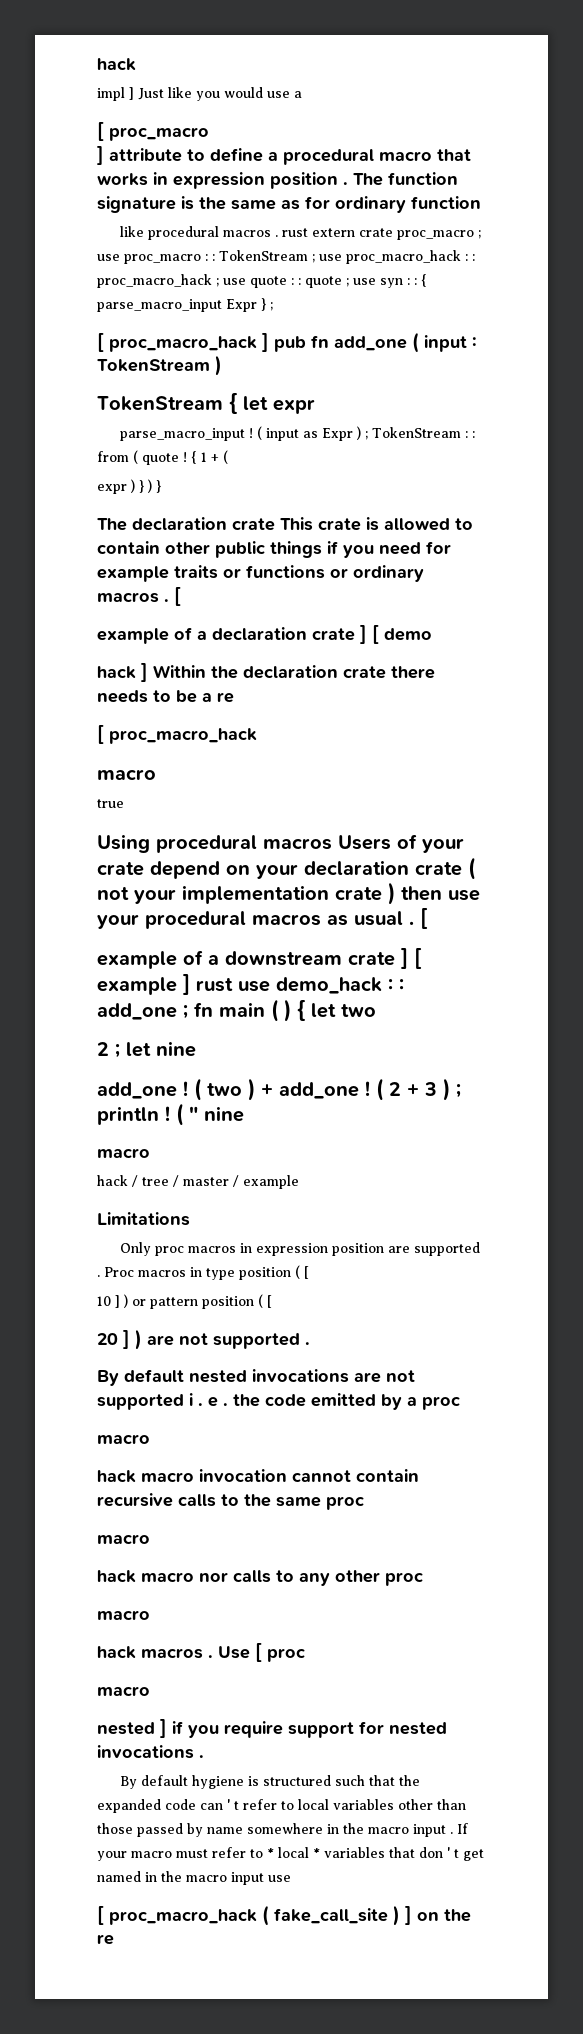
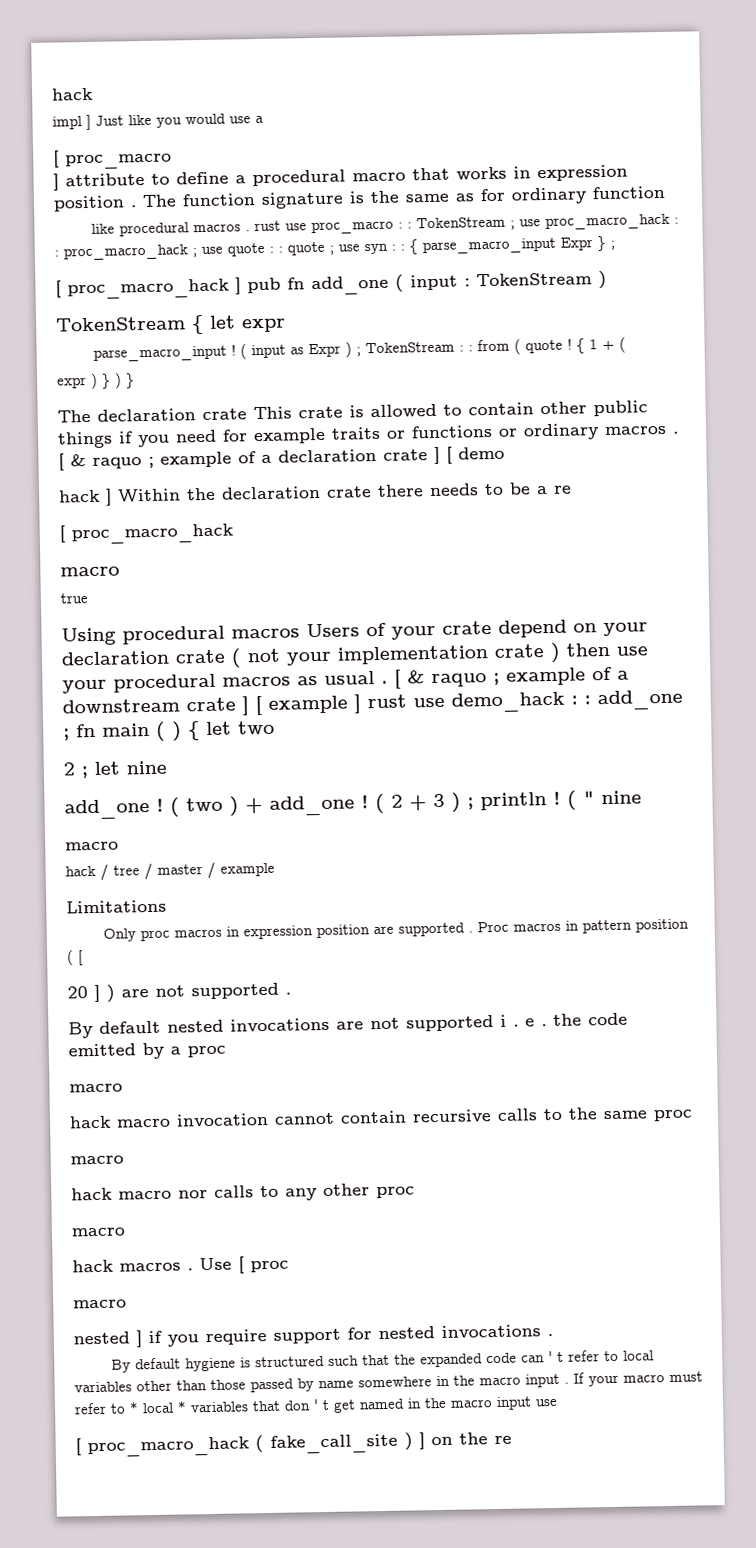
- like procedural macros . rust extern crate proc_macro ; use proc_macro : : TokenStream ; use proc_macro_hack : : proc_macro_hack ; use quote : : quote ; use syn : : { parse_macro_input Expr } ;
+ like procedural macros . rust use proc_macro : : TokenStream ; use proc_macro_hack : : proc_macro_hack ; use quote : : quote ; use syn : : { parse_macro_input Expr } ;
- The declaration crate This crate is allowed to contain other public things if you need for example traits or functions or ordinary macros . [
- example of a declaration crate ] [ demo
+ The declaration crate This crate is allowed to contain other public things if you need for example traits or functions or ordinary macros . [ & raquo ; example of a declaration crate ] [ demo
- Using procedural macros Users of your crate depend on your declaration crate ( not your implementation crate ) then use your procedural macros as usual . [
- example of a downstream crate ] [ example ] rust use demo_hack : : add_one ; fn main ( ) { let two
+ Using procedural macros Users of your crate depend on your declaration crate ( not your implementation crate ) then use your procedural macros as usual . [ & raquo ; example of a downstream crate ] [ example ] rust use demo_hack : : add_one ; fn main ( ) { let two
- Proc macros in type position ( [
- 10 ] ) or pattern position ( [
+ Proc macros in pattern position ( [

